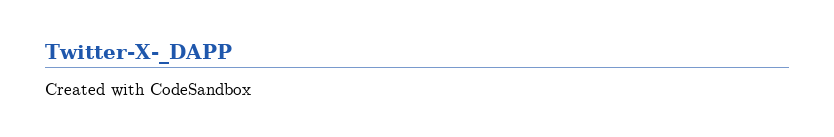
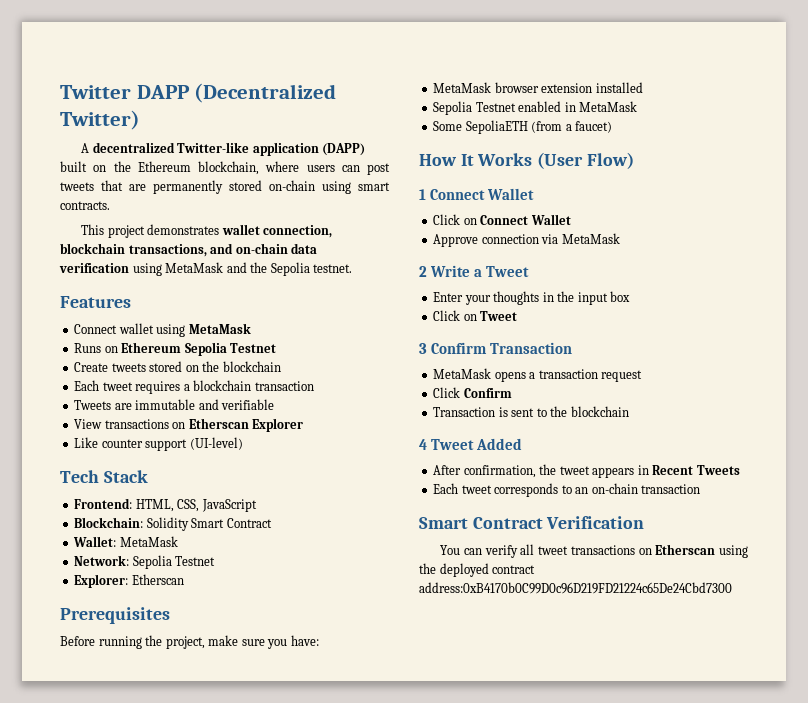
- Twitter-X-_DAPP
- Created with CodeSandbox
+ Twitter DAPP (Decentralized Twitter)
+ A decentralized Twitter-like application (DAPP) built on the Ethereum blockchain, where users can post tweets that are permanently stored on-chain using smart contracts.
+ This project demonstrates wallet connection, blockchain transactions, and on-chain data verification using MetaMask and the Sepolia testnet.
+ Features
+ Connect wallet using MetaMask
+ Runs on Ethereum Sepolia Testnet
+ Create tweets stored on the blockchain
+ Each tweet requires a blockchain transaction
+ Tweets are immutable and verifiable
+ View transactions on Etherscan Explorer
+ Like counter support (UI-level)
+ Tech Stack
+ Frontend: HTML, CSS, JavaScript
+ Blockchain: Solidity Smart Contract
+ Wallet: MetaMask
+ Network: Sepolia Testnet
+ Explorer: Etherscan
+ Prerequisites
+ Before running the project, make sure you have:
+ MetaMask browser extension installed
+ Sepolia Testnet enabled in MetaMask
+ Some SepoliaETH (from a faucet)
+ How It Works (User Flow)
+ 1 Connect Wallet
+ Click on Connect Wallet
+ Approve connection via MetaMask
+ 2 Write a Tweet
+ Enter your thoughts in the input box
+ Click on Tweet
+ 3 Confirm Transaction
+ MetaMask opens a transaction request
+ Click Confirm
+ Transaction is sent to the blockchain
+ 4 Tweet Added
+ After confirmation, the tweet appears in Recent Tweets
+ Each tweet corresponds to an on-chain transaction
+ Smart Contract Verification
+ You can verify all tweet transactions on Etherscan using the deployed contract address:0xB4170b0C99D0c96D219FD21224c65De24Cbd7300

